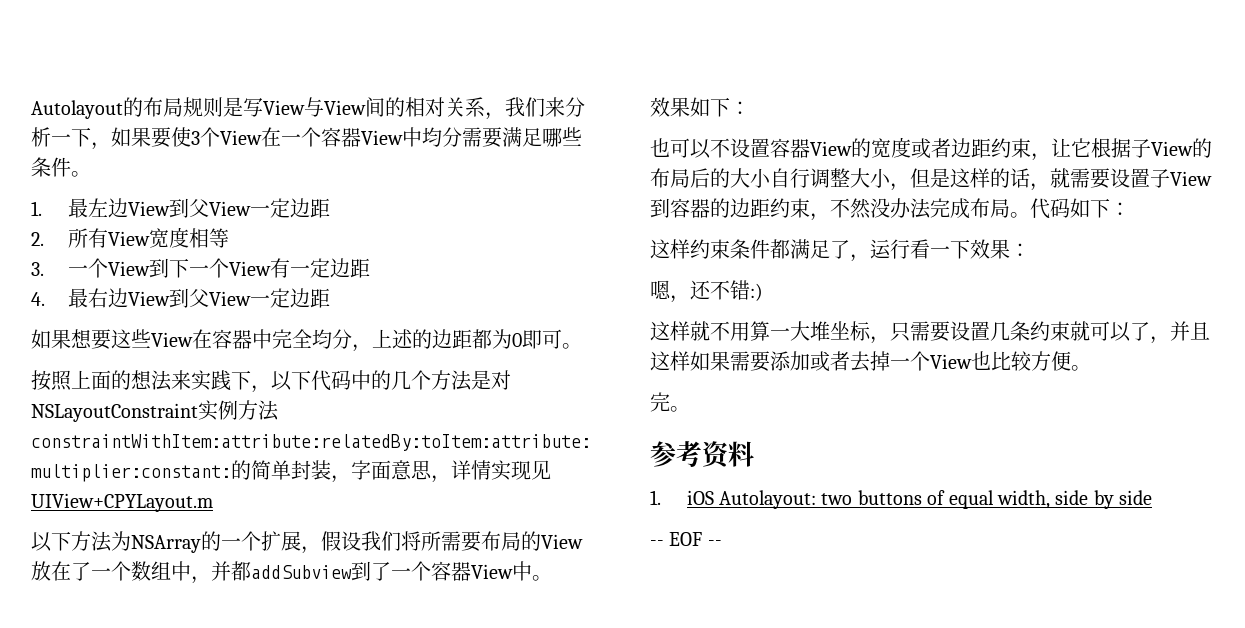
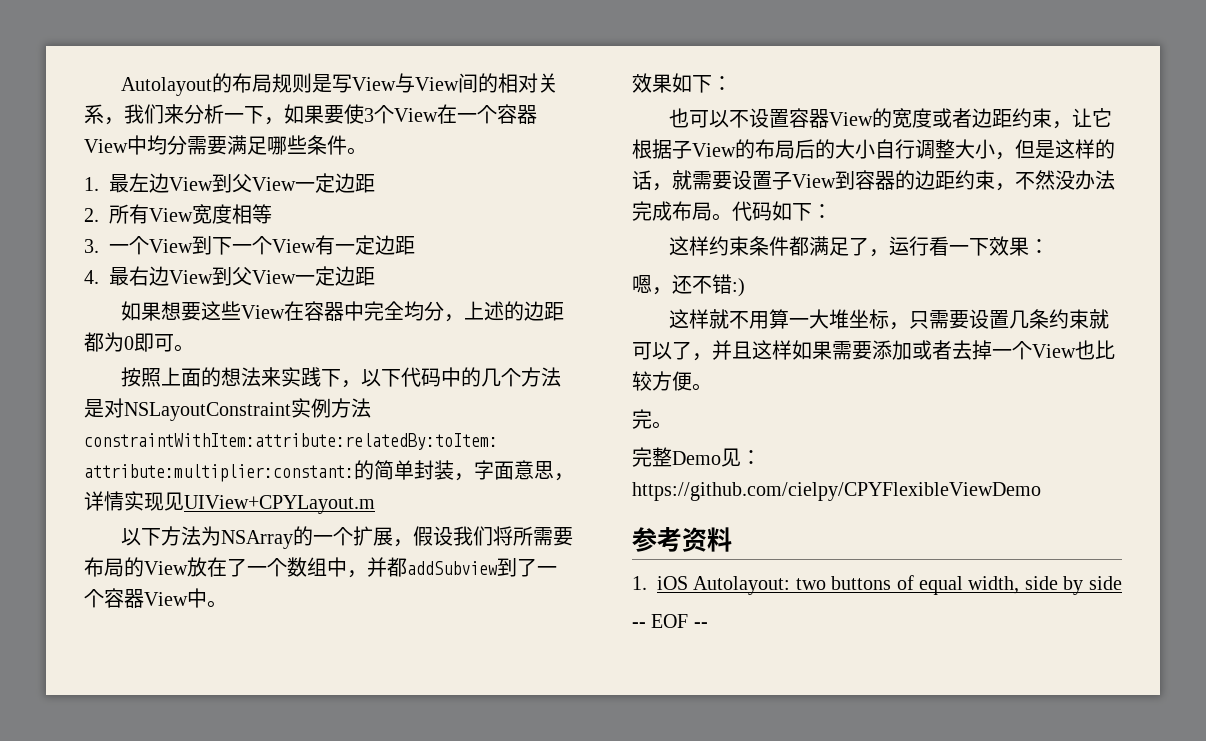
+ 完整Demo见：https://github.com/cielpy/CPYFlexibleViewDemo

